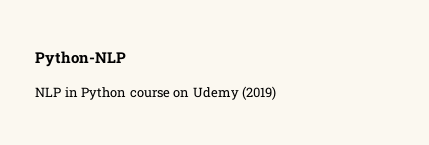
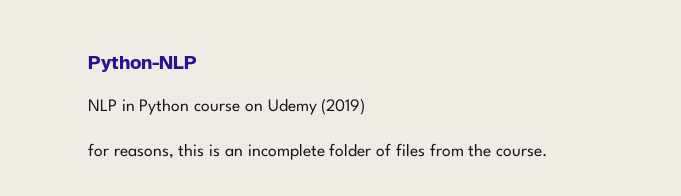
+ for reasons, this is an incomplete folder of files from the course.

